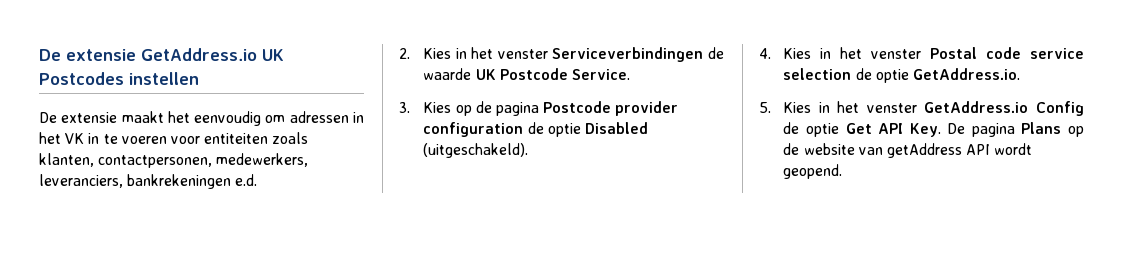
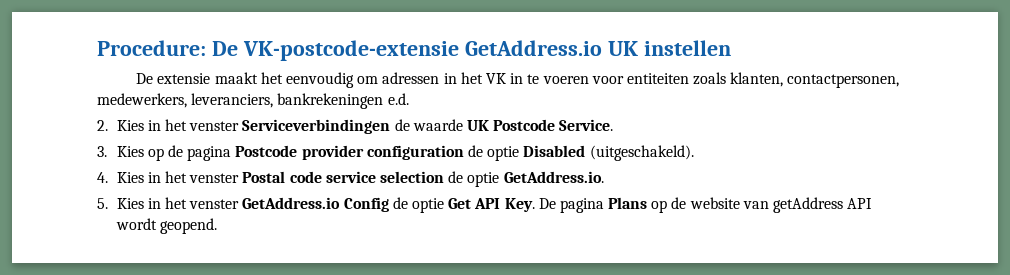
- De extensie GetAddress.io UK Postcodes instellen
+ Procedure: De VK-postcode-extensie GetAddress.io UK instellen

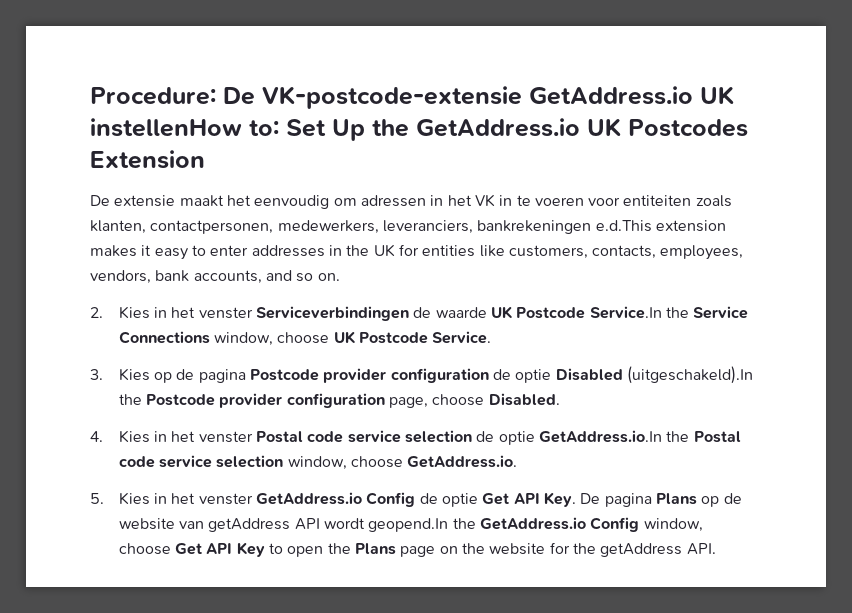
- Procedure: De VK-postcode-extensie GetAddress.io UK instellen
+ Procedure: De VK-postcode-extensie GetAddress.io UK instellenHow to: Set Up the GetAddress.io UK Postcodes Extension
- De extensie maakt het eenvoudig om adressen in het VK in te voeren voor entiteiten zoals klanten, contactpersonen, medewerkers, leveranciers, bankrekeningen e.d.
+ De extensie maakt het eenvoudig om adressen in het VK in te voeren voor entiteiten zoals klanten, contactpersonen, medewerkers, leveranciers, bankrekeningen e.d.This extension makes it easy to enter addresses in the UK for entities like customers, contacts, employees, vendors, bank accounts, and so on.
- 2. Kies in het venster Serviceverbindingen de waarde UK Postcode Service.
+ 2. Kies in het venster Serviceverbindingen de waarde UK Postcode Service.In the Service Connections window, choose UK Postcode Service.
- 3. Kies op de pagina Postcode provider configuration de optie Disabled (uitgeschakeld).
+ 3. Kies op de pagina Postcode provider configuration de optie Disabled (uitgeschakeld).In the Postcode provider configuration page, choose Disabled.
- 4. Kies in het venster Postal code service selection de optie GetAddress.io.
+ 4. Kies in het venster Postal code service selection de optie GetAddress.io.In the Postal code service selection window, choose GetAddress.io.
- 5. Kies in het venster GetAddress.io Config de optie Get API Key. De pagina Plans op de website van getAddress API wordt geopend.
+ 5. Kies in het venster GetAddress.io Config de optie Get API Key. De pagina Plans op de website van getAddress API wordt geopend.In the GetAddress.io Config window, choose Get API Key to open the Plans page on the website for the getAddress API.

